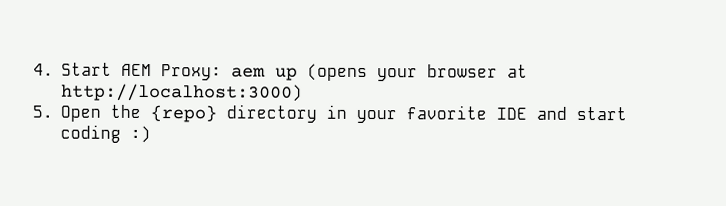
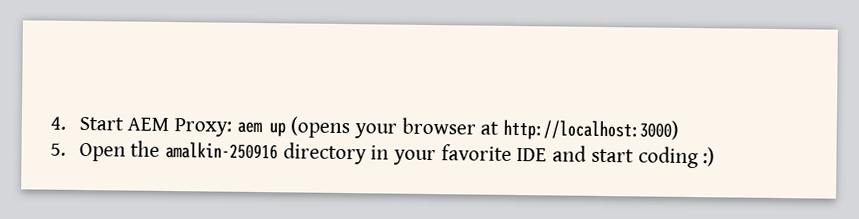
- 5. Open the {repo} directory in your favorite IDE and start coding :)
+ 5. Open the amalkin-250916 directory in your favorite IDE and start coding :)

